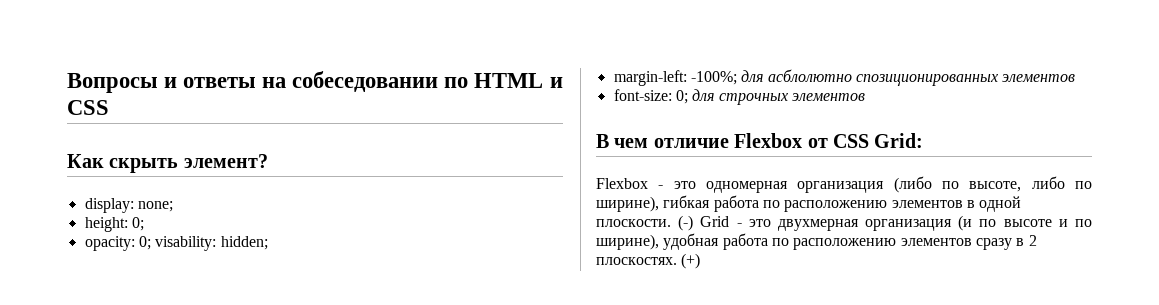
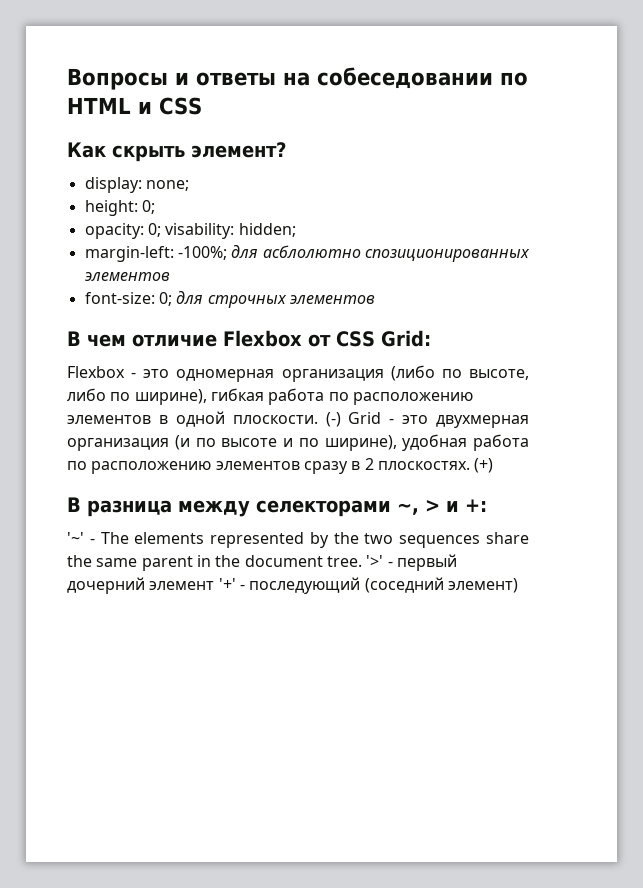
+ В разница между селекторами ~, > и +:
+ '~' - The elements represented by the two sequences share the same parent in the document tree. '>' - первый дочерний элемент '+' - последующий (соседний элемент)

